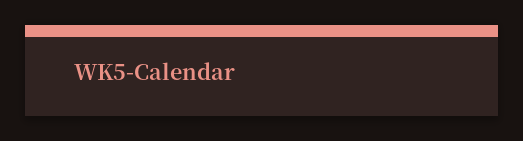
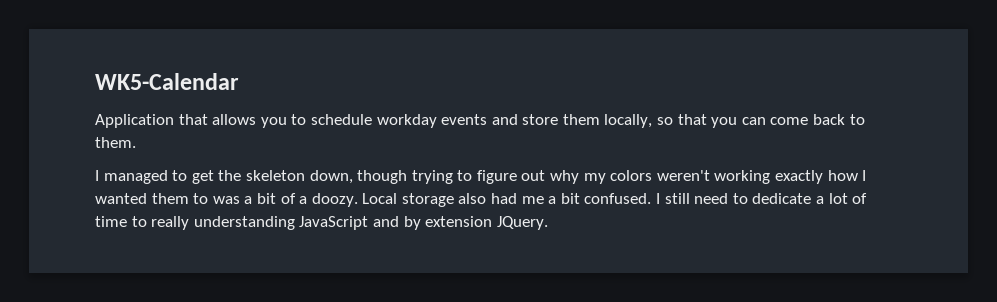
+ Application that allows you to schedule workday events and store them locally, so that you can come back to them.
+ I managed to get the skeleton down, though trying to figure out why my colors weren't working exactly how I wanted them to was a bit of a doozy. Local storage also had me a bit confused. I still need to dedicate a lot of time to really understanding JavaScript and by extension JQuery.

